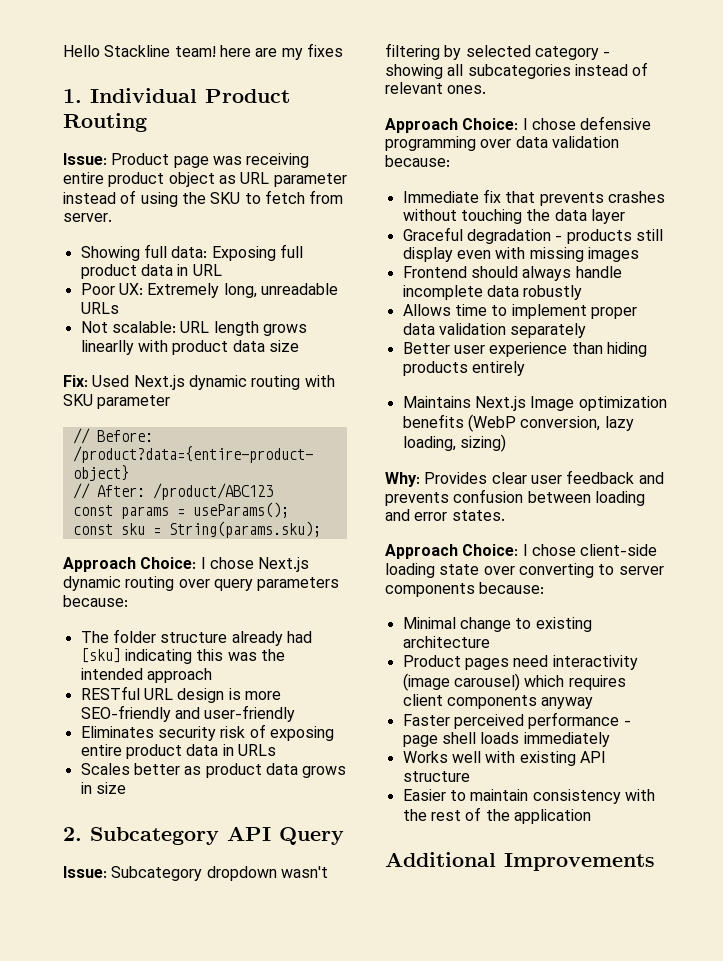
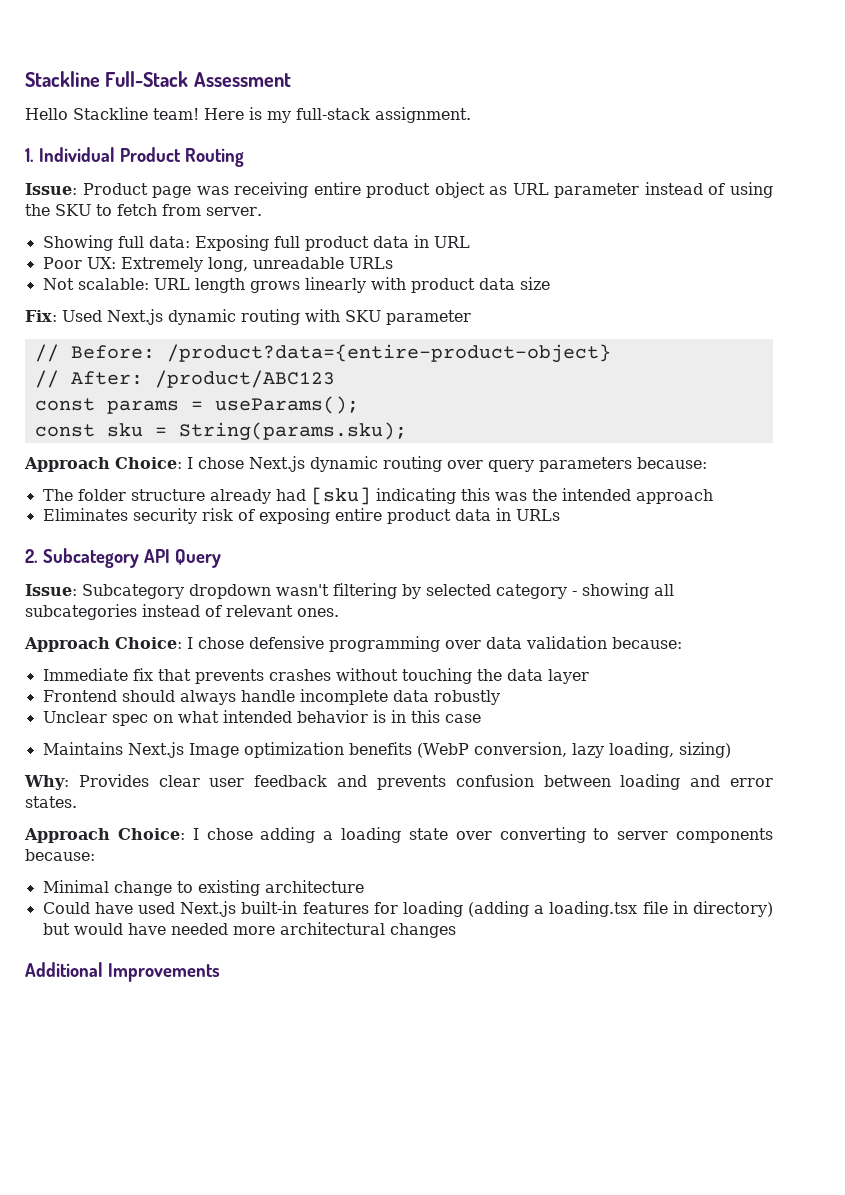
- Hello Stackline team! here are my fixes
+ Stackline Full-Stack Assessment
+ Hello Stackline team! Here is my full-stack assignment.
- Not scalable: URL length grows linearlly with product data size
+ Not scalable: URL length grows linearly with product data size
- RESTful URL design is more SEO-friendly and user-friendly
- Scales better as product data grows in size
- Graceful degradation - products still display even with missing images
- Allows time to implement proper data validation separately
- Better user experience than hiding products entirely
+ Unclear spec on what intended behavior is in this case
- Approach Choice: I chose client-side loading state over converting to server components because:
+ Approach Choice: I chose adding a loading state over converting to server components because:
- Product pages need interactivity (image carousel) which requires client components anyway
- Faster perceived performance - page shell loads immediately
- Works well with existing API structure
- Easier to maintain consistency with the rest of the application
+ Could have used Next.js built-in features for loading (adding a loading.tsx file in directory) but would have needed more architectural changes

